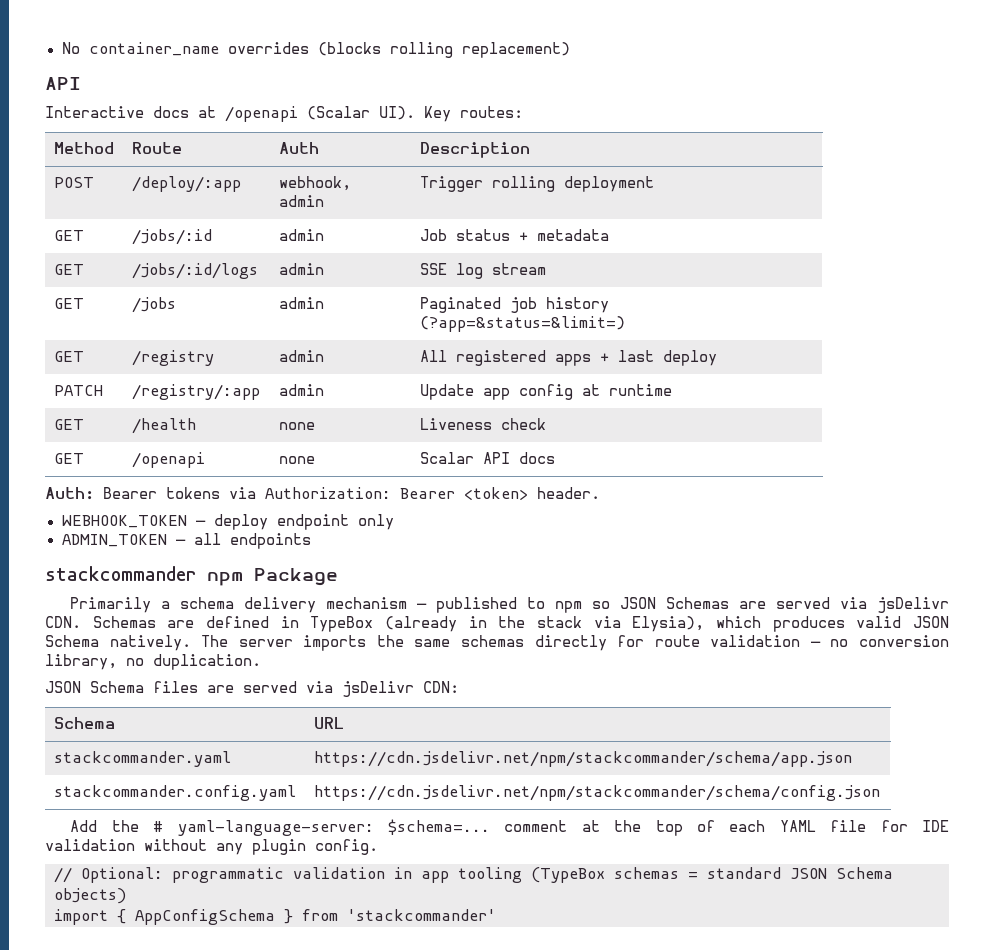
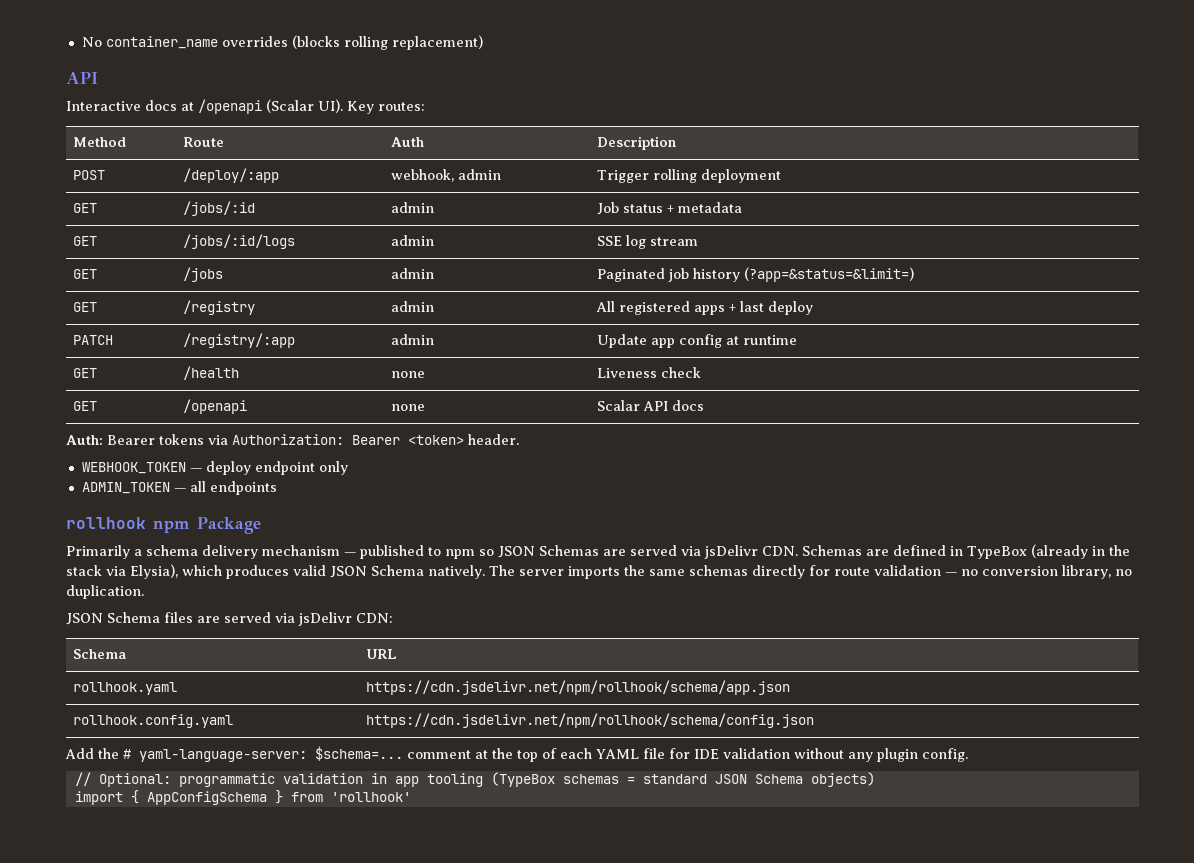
- stackcommander npm Package
+ rollhook npm Package
- stackcommander.yaml | https://cdn.jsdelivr.net/npm/stackcommander/schema/app.json
- stackcommander.config.yaml | https://cdn.jsdelivr.net/npm/stackcommander/schema/config.json
+ rollhook.yaml | https://cdn.jsdelivr.net/npm/rollhook/schema/app.json
+ rollhook.config.yaml | https://cdn.jsdelivr.net/npm/rollhook/schema/config.json
- import { AppConfigSchema } from 'stackcommander'
+ import { AppConfigSchema } from 'rollhook'

